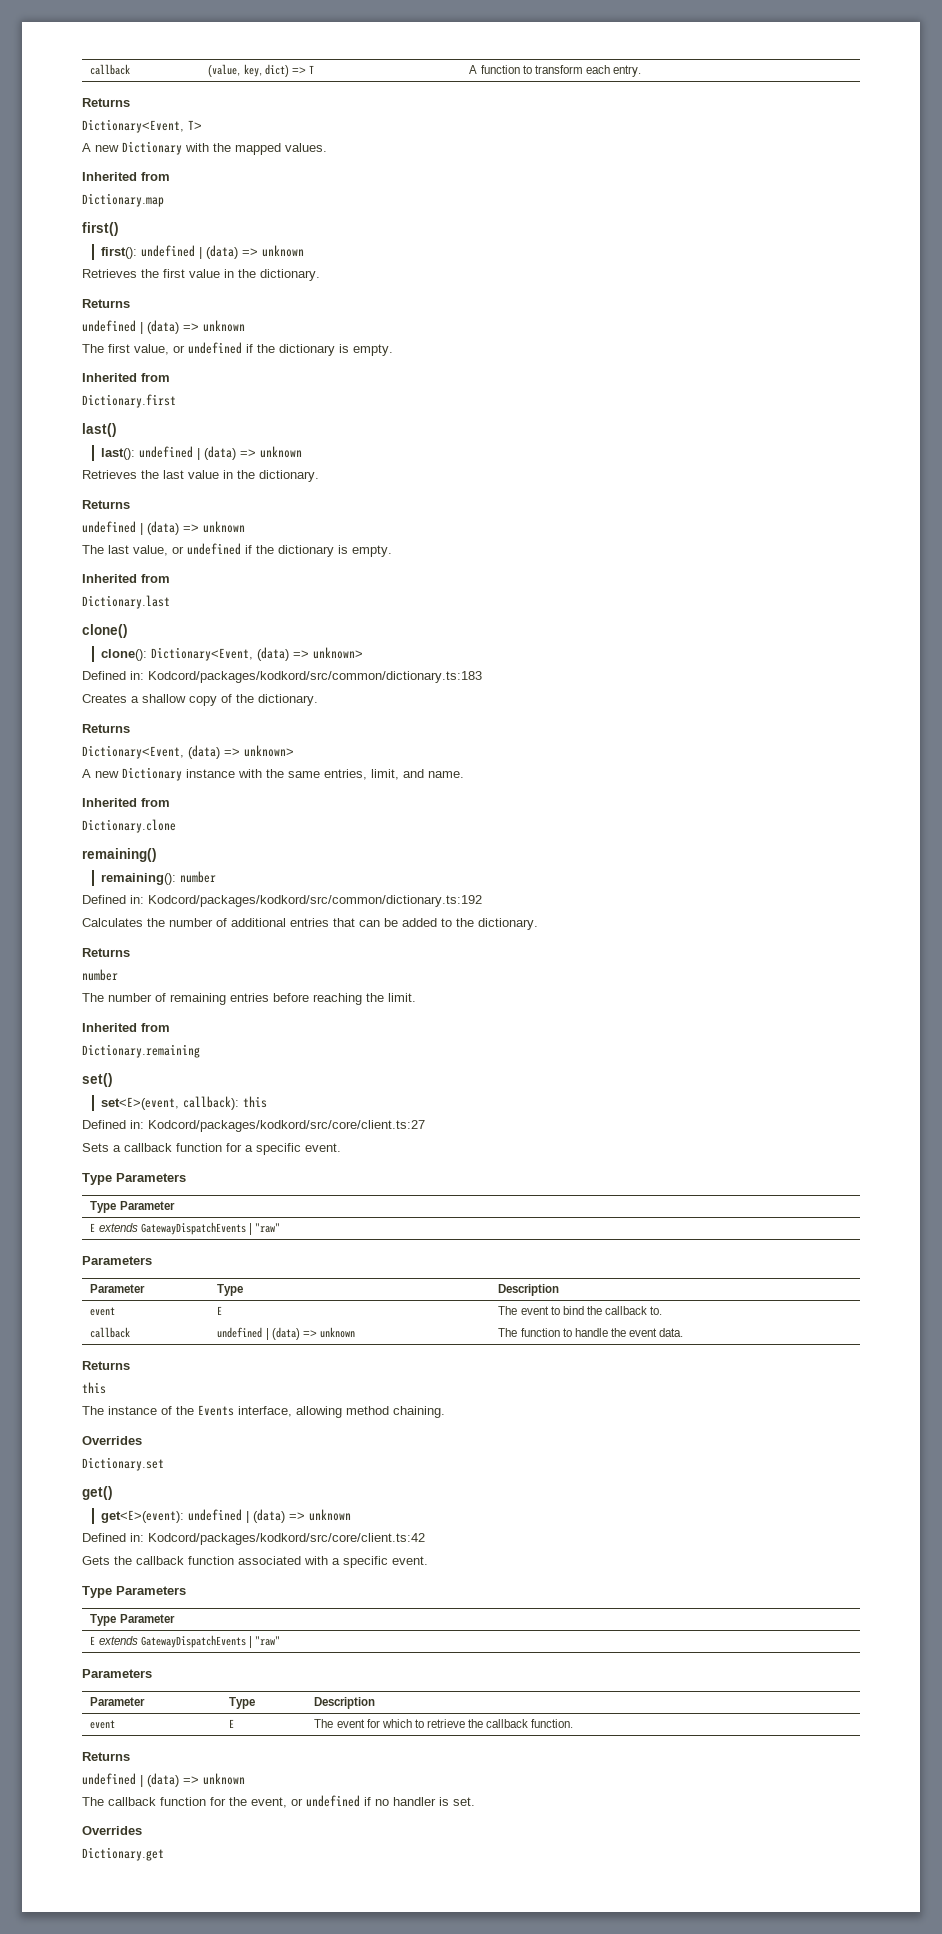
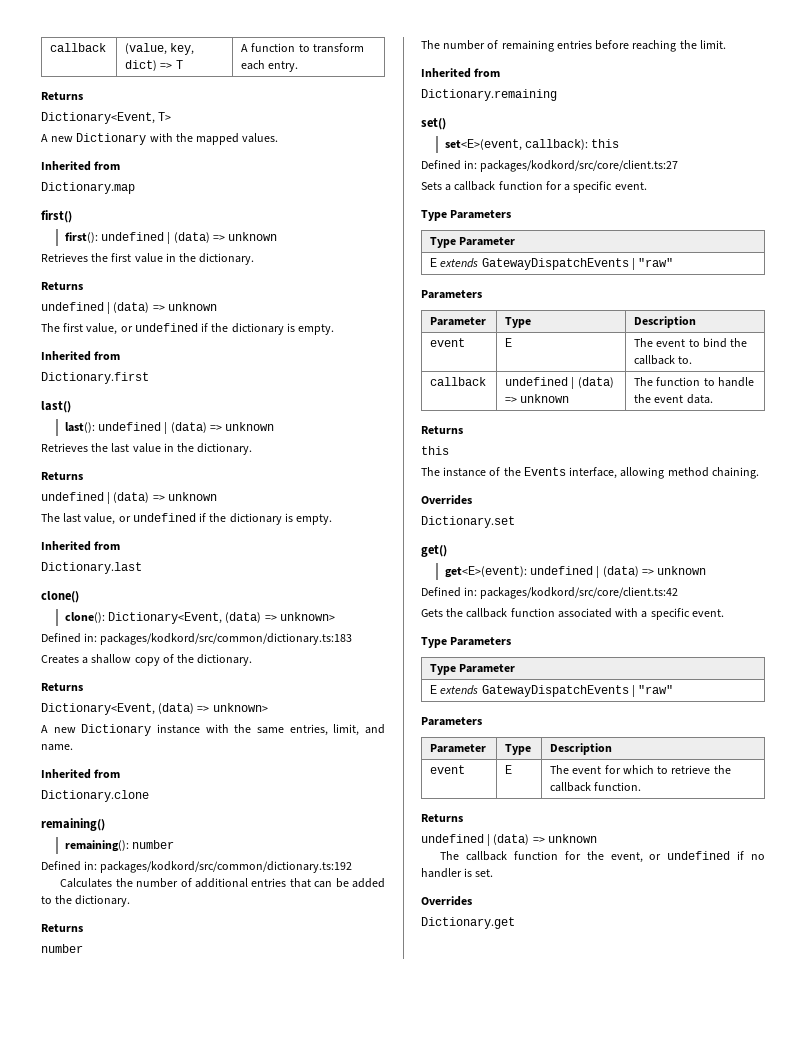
- Defined in: Kodcord/packages/kodkord/src/common/dictionary.ts:183
+ Defined in: packages/kodkord/src/common/dictionary.ts:183
- Defined in: Kodcord/packages/kodkord/src/common/dictionary.ts:192
+ Defined in: packages/kodkord/src/common/dictionary.ts:192
- Defined in: Kodcord/packages/kodkord/src/core/client.ts:27
+ Defined in: packages/kodkord/src/core/client.ts:27
- Defined in: Kodcord/packages/kodkord/src/core/client.ts:42
+ Defined in: packages/kodkord/src/core/client.ts:42

